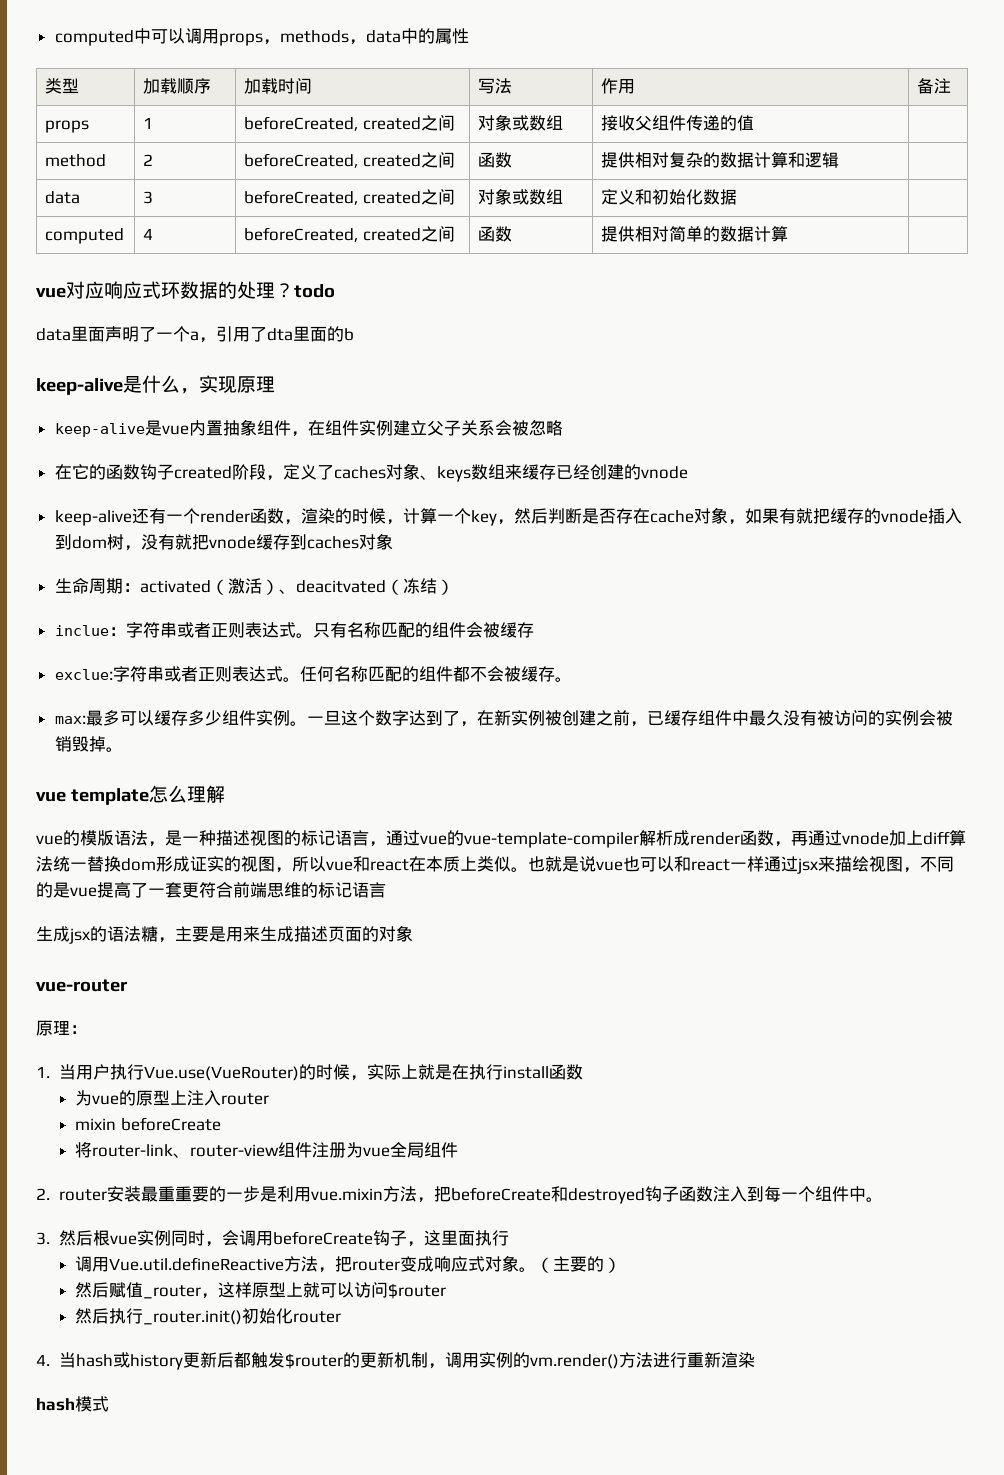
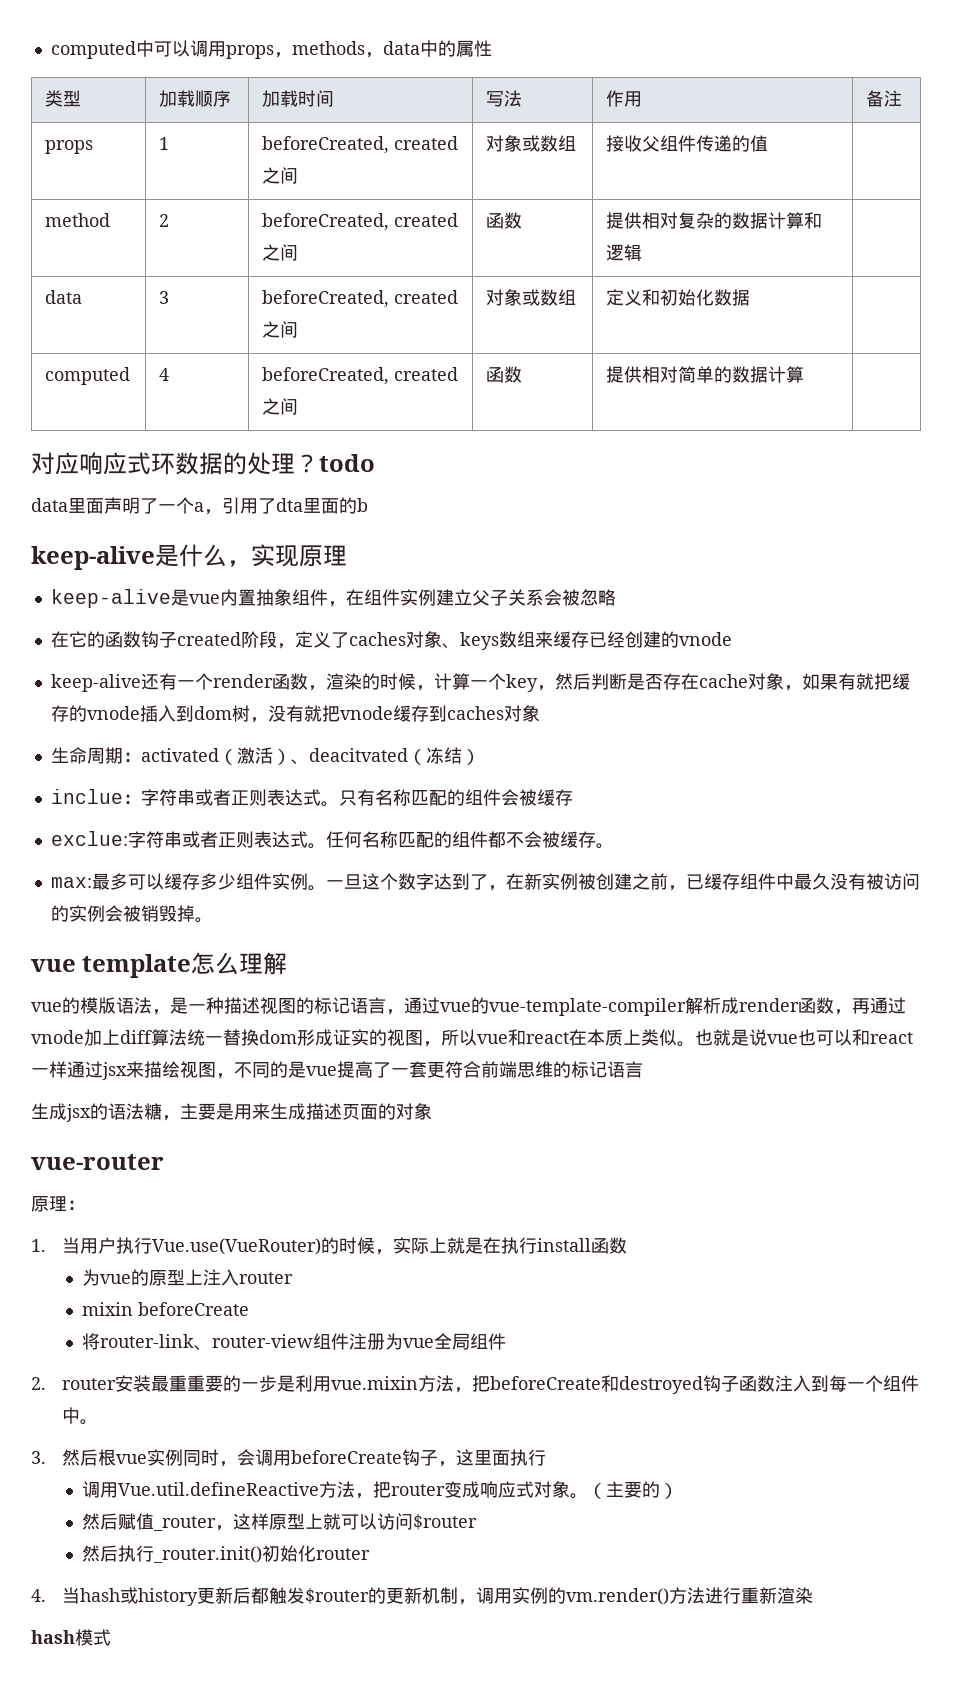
- vue对应响应式环数据的处理？todo
+ 对应响应式环数据的处理？todo

